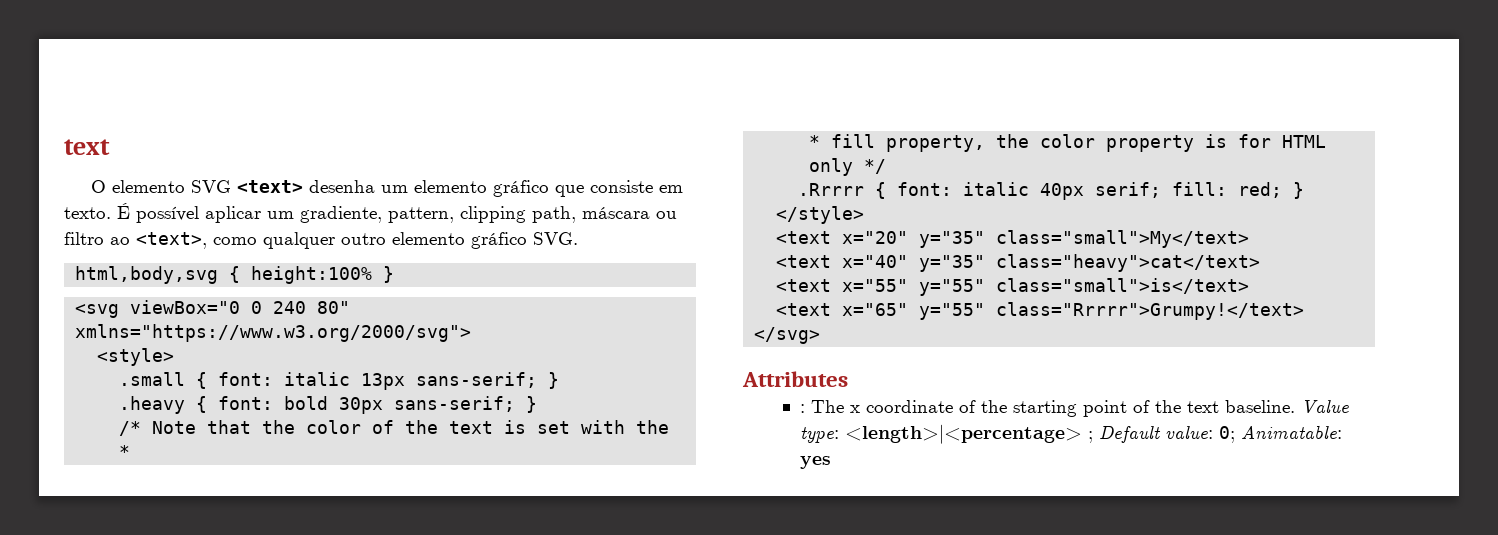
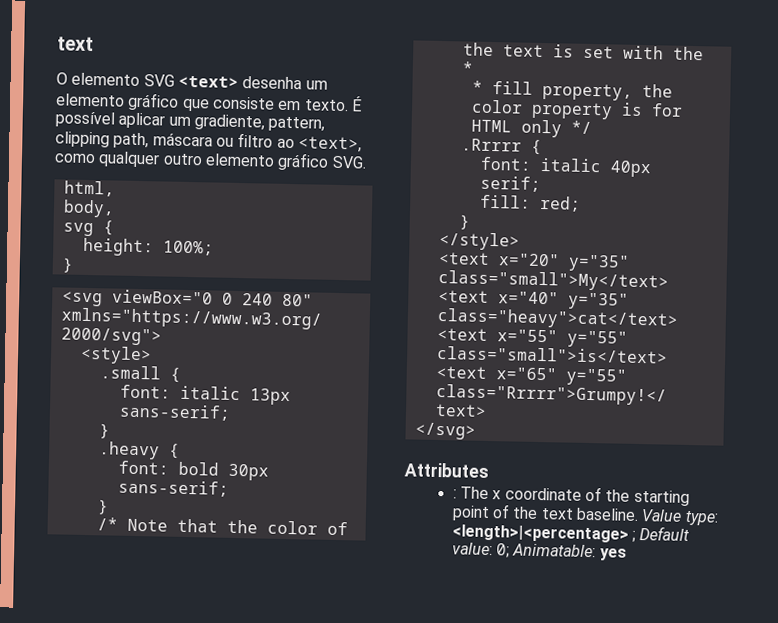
- html,body,svg { height:100% }
+ html,
+ body,
+ svg {
+ height: 100%;
+ }
- .small { font: italic 13px sans-serif; }
+ .small {
+ font: italic 13px sans-serif;
+ }
- .heavy { font: bold 30px sans-serif; }
+ .heavy {
+ font: bold 30px sans-serif;
+ }
- .Rrrrr { font: italic 40px serif; fill: red; }
+ .Rrrrr {
+ font: italic 40px serif;
+ fill: red;
+ }

